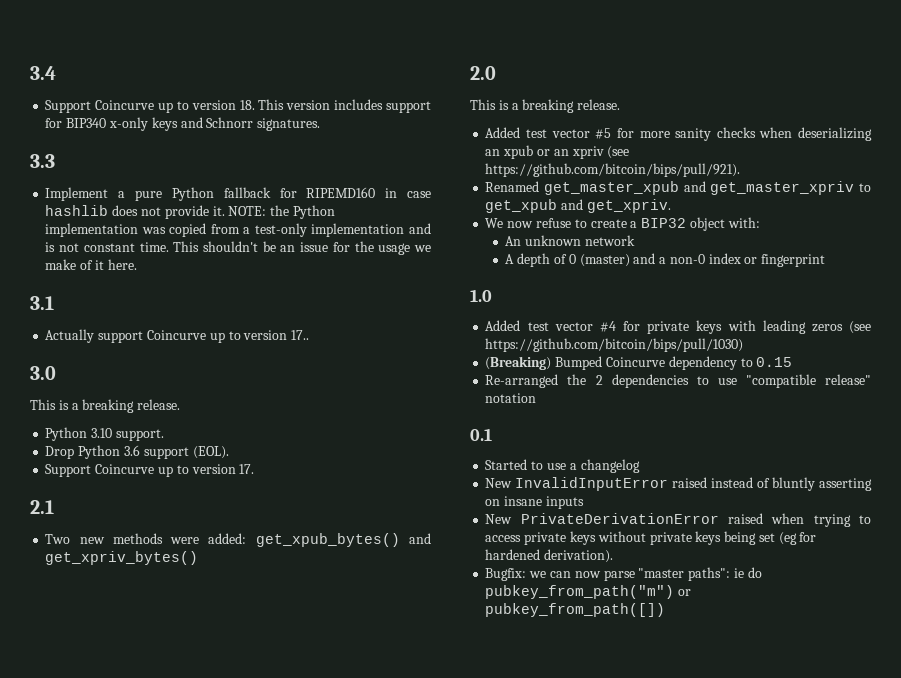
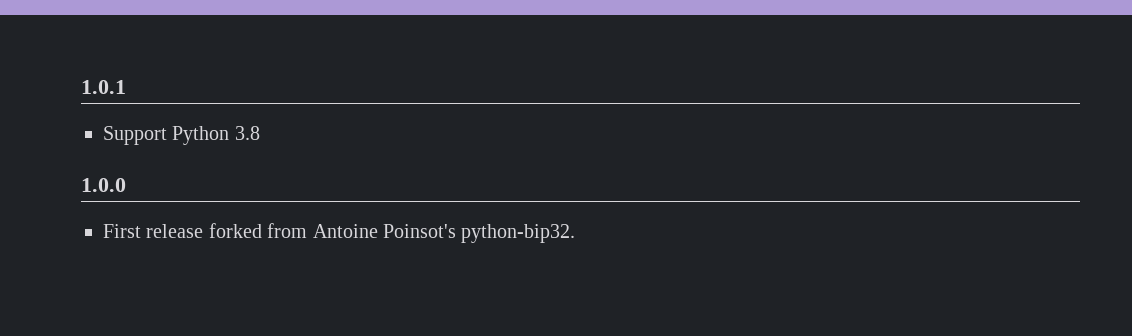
- 3.4
- Support Coincurve up to version 18. This version includes support for BIP340 x-only keys and Schnorr signatures.
- 3.3
- Implement a pure Python fallback for RIPEMD160 in case hashlib does not provide it. NOTE: the Python implementation was copied from a test-only implementation and is not constant time. This shouldn't be an issue for the usage we make of it here.
- 3.1
- Actually support Coincurve up to version 17..
- 3.0
- This is a breaking release.
- Python 3.10 support.
- Drop Python 3.6 support (EOL).
- Support Coincurve up to version 17.
- 2.1
- Two new methods were added: get_xpub_bytes() and get_xpriv_bytes()
- 2.0
- This is a breaking release.
- Added test vector #5 for more sanity checks when deserializing an xpub or an xpriv (see https://github.com/bitcoin/bips/pull/921).
- Renamed get_master_xpub and get_master_xpriv to get_xpub and get_xpriv.
- We now refuse to create a BIP32 object with:
- An unknown network
- A depth of 0 (master) and a non-0 index or fingerprint
- 1.0
- Added test vector #4 for private keys with leading zeros (see https://github.com/bitcoin/bips/pull/1030)
- (Breaking) Bumped Coincurve dependency to 0.15
- Re-arranged the 2 dependencies to use "compatible release" notation
- 0.1
- Started to use a changelog
- New InvalidInputError raised instead of bluntly asserting on insane inputs
- New PrivateDerivationError raised when trying to access private keys without private keys being set (eg for hardened derivation).
- Bugfix: we can now parse "master paths": ie do pubkey_from_path("m") or pubkey_from_path([])
+ 1.0.1
+ Support Python 3.8
+ 1.0.0
+ First release forked from Antoine Poinsot's python-bip32.

